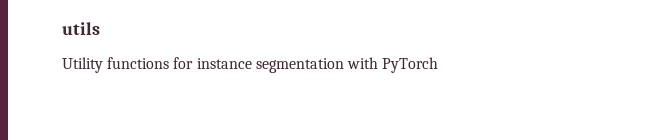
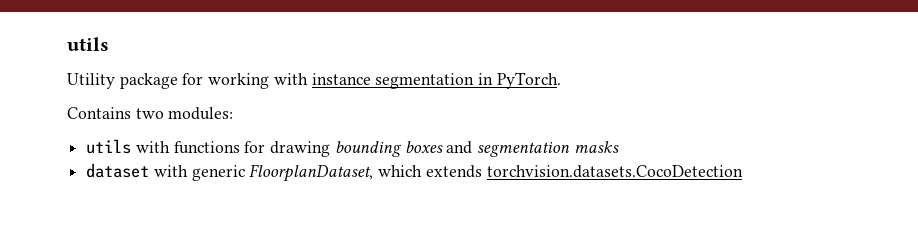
- Utility functions for instance segmentation with PyTorch
+ Utility package for working with instance segmentation in PyTorch.
+ Contains two modules:
+ utils with functions for drawing bounding boxes and segmentation masks
+ dataset with generic FloorplanDataset, which extends torchvision.datasets.CocoDetection

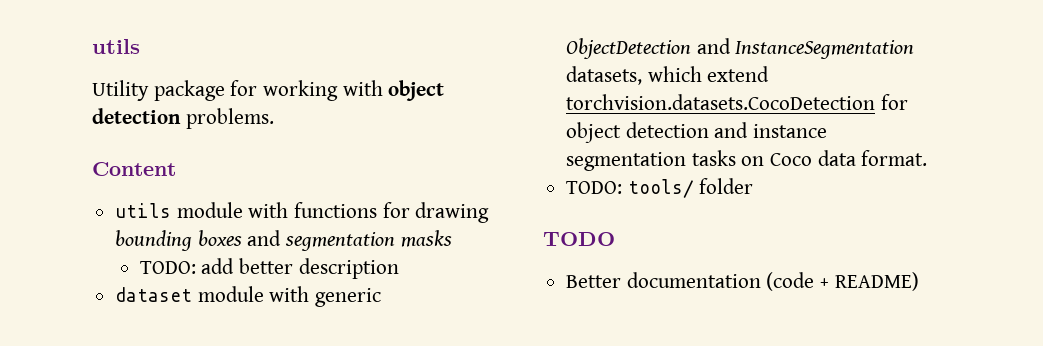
- Utility package for working with instance segmentation in PyTorch.
- Contains two modules:
- utils with functions for drawing bounding boxes and segmentation masks
+ Utility package for working with object detection problems.
+ Content
+ utils module with functions for drawing bounding boxes and segmentation masks
+ TODO: add better description
- dataset with generic FloorplanDataset, which extends torchvision.datasets.CocoDetection
+ dataset module with generic ObjectDetection and InstanceSegmentation datasets, which extend torchvision.datasets.CocoDetection for object detection and instance segmentation tasks on Coco data format.
+ TODO: tools/ folder
+ TODO
+ Better documentation (code + README)

